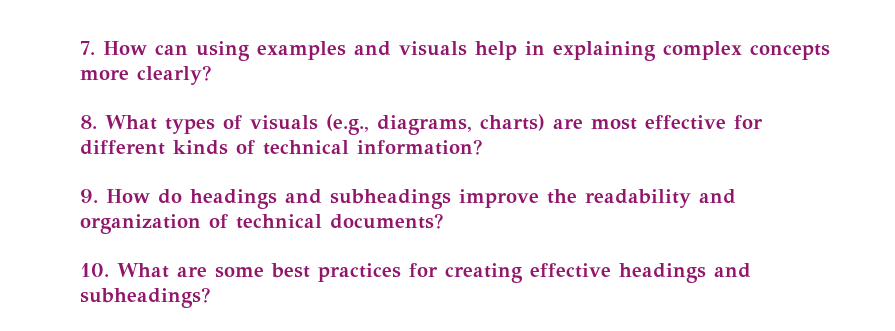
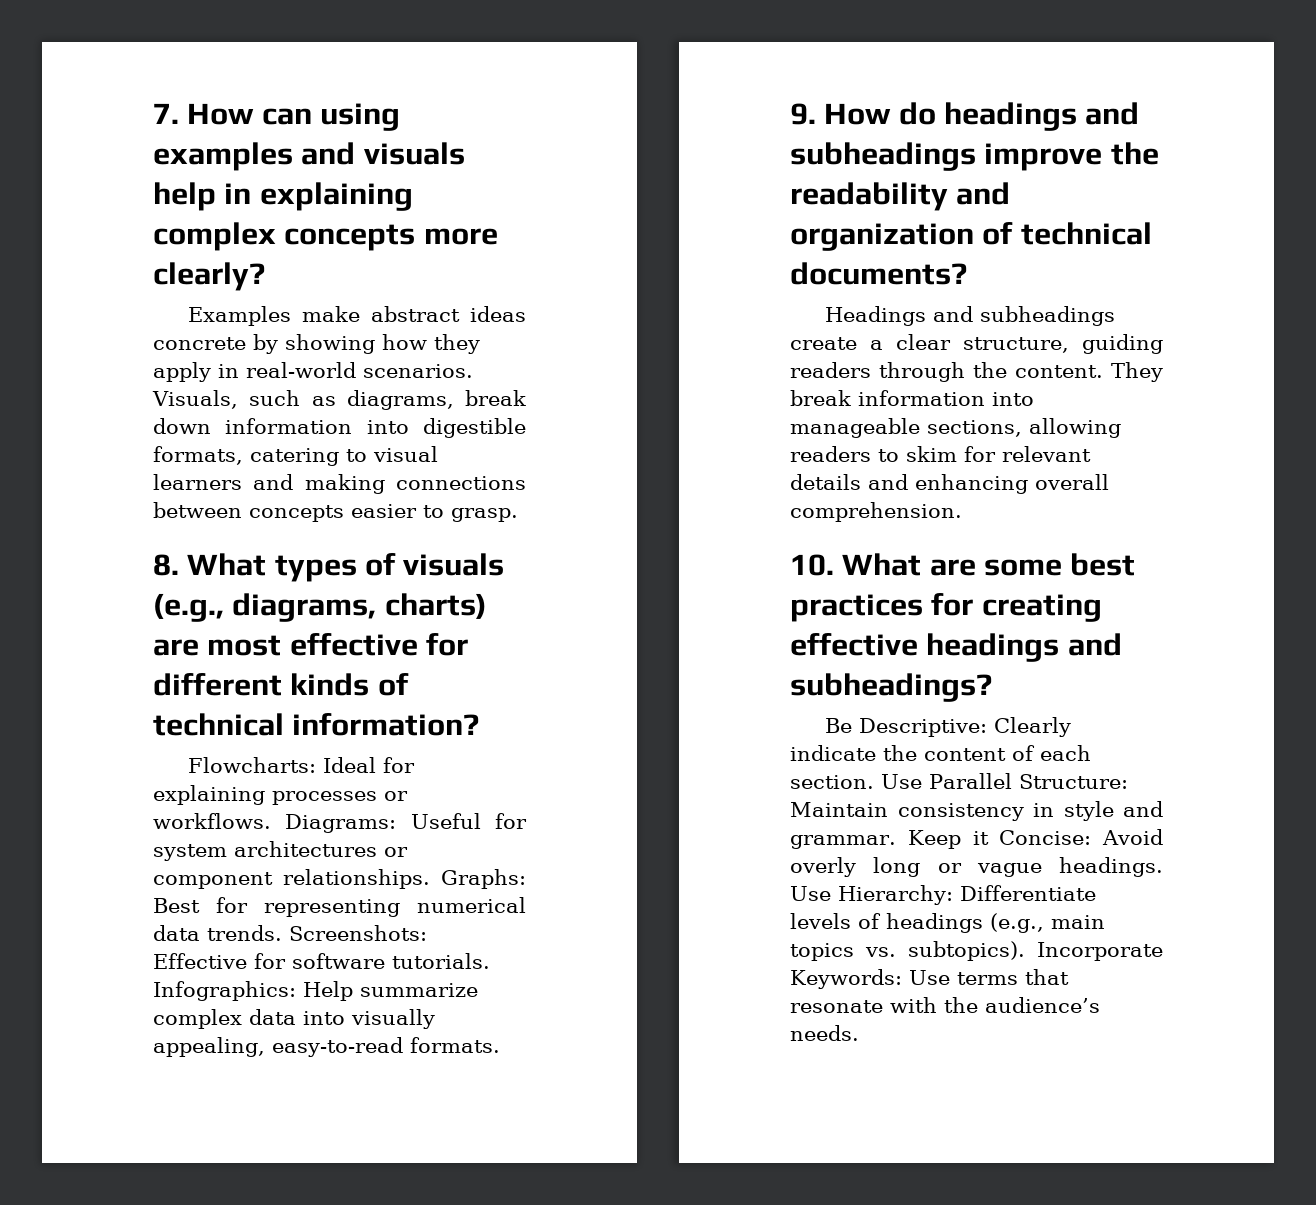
+ Examples make abstract ideas concrete by showing how they apply in real-world scenarios. Visuals, such as diagrams, break down information into digestible formats, catering to visual learners and making connections between concepts easier to grasp.
+ Flowcharts: Ideal for explaining processes or workflows. Diagrams: Useful for system architectures or component relationships. Graphs: Best for representing numerical data trends. Screenshots: Effective for software tutorials. Infographics: Help summarize complex data into visually appealing, easy-to-read formats.
+ Headings and subheadings create a clear structure, guiding readers through the content. They break information into manageable sections, allowing readers to skim for relevant details and enhancing overall comprehension.
+ Be Descriptive: Clearly indicate the content of each section. Use Parallel Structure: Maintain consistency in style and grammar. Keep it Concise: Avoid overly long or vague headings. Use Hierarchy: Differentiate levels of headings (e.g., main topics vs. subtopics). Incorporate Keywords: Use terms that resonate with the audience’s needs.

